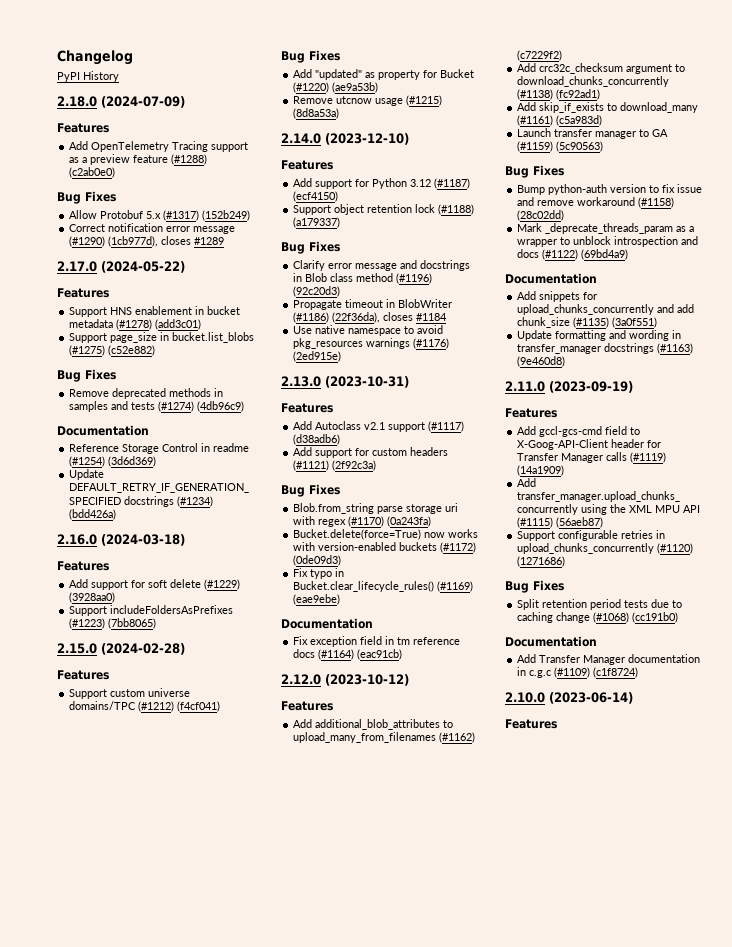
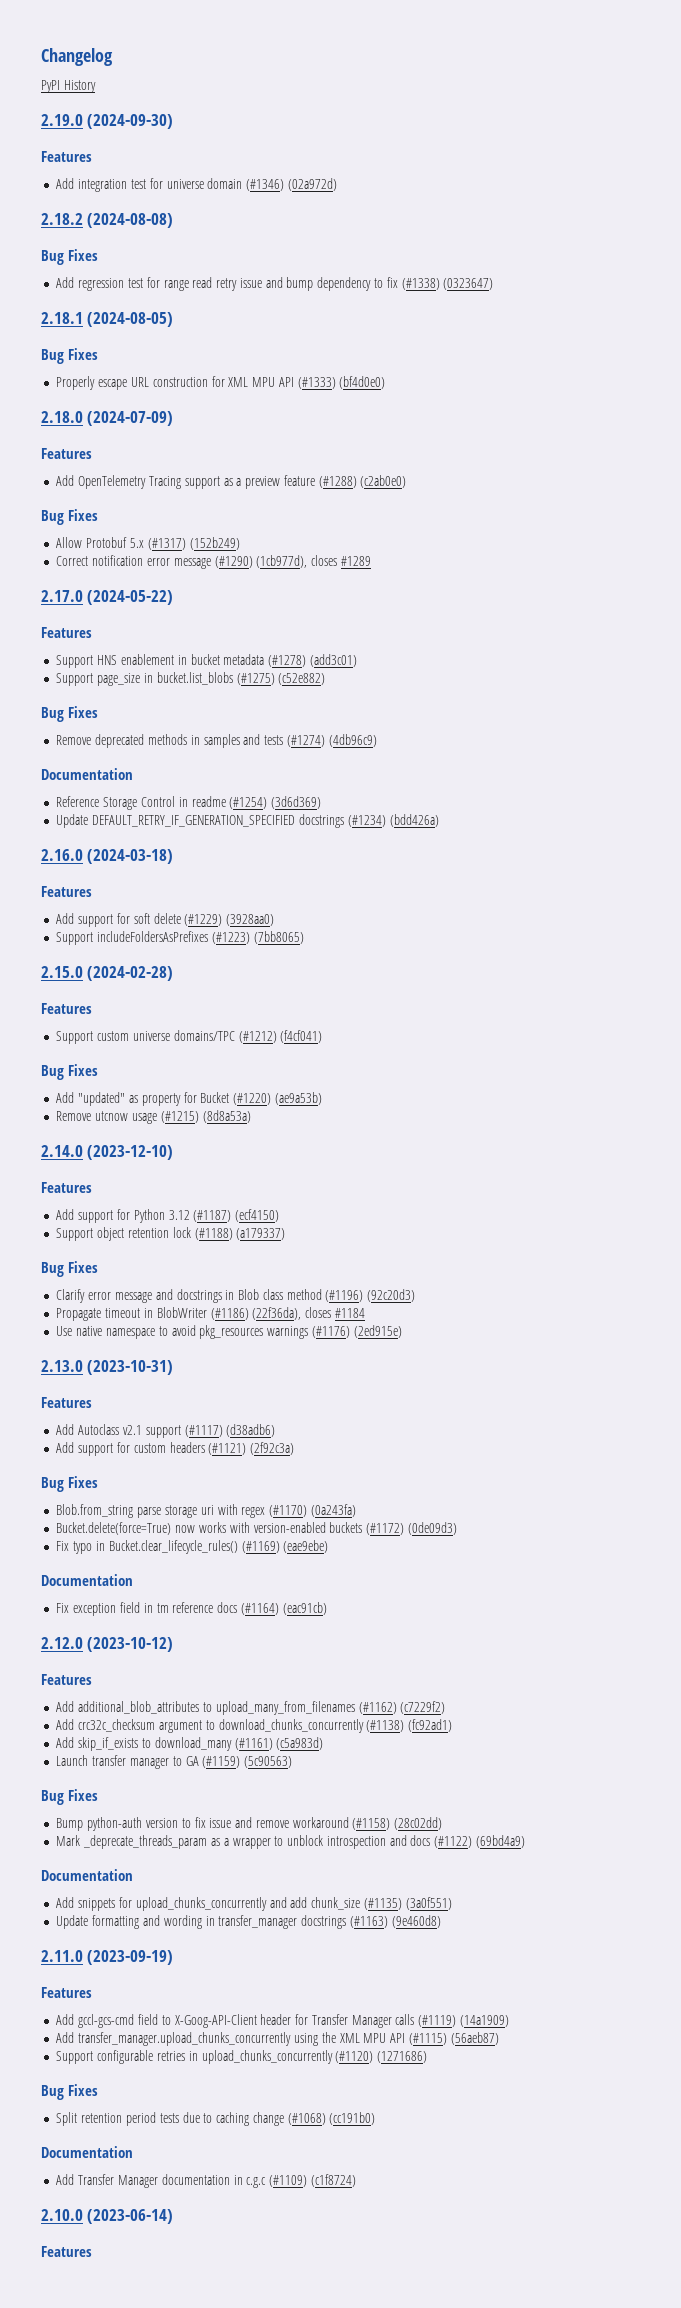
+ 2.19.0 (2024-09-30)
+ Features
+ Add integration test for universe domain (#1346) (02a972d)
+ 2.18.2 (2024-08-08)
+ Bug Fixes
+ Add regression test for range read retry issue and bump dependency to fix (#1338) (0323647)
+ 2.18.1 (2024-08-05)
+ Bug Fixes
+ Properly escape URL construction for XML MPU API (#1333) (bf4d0e0)

